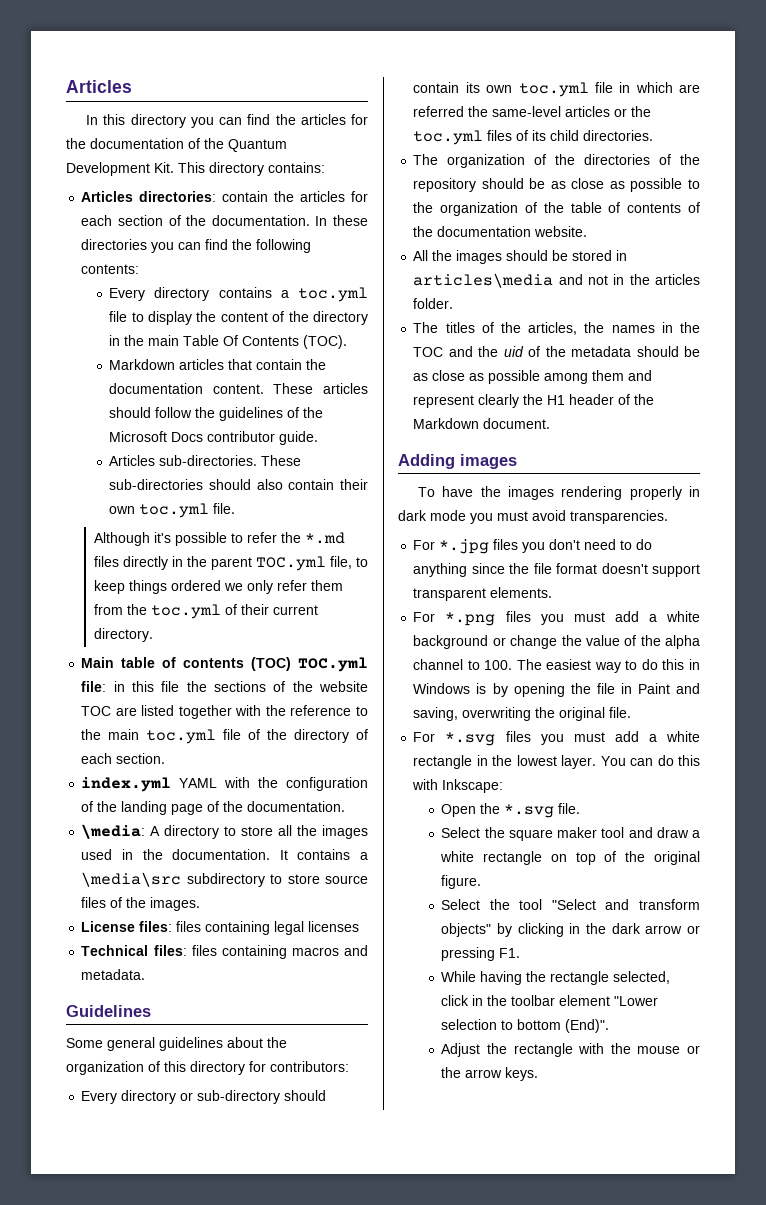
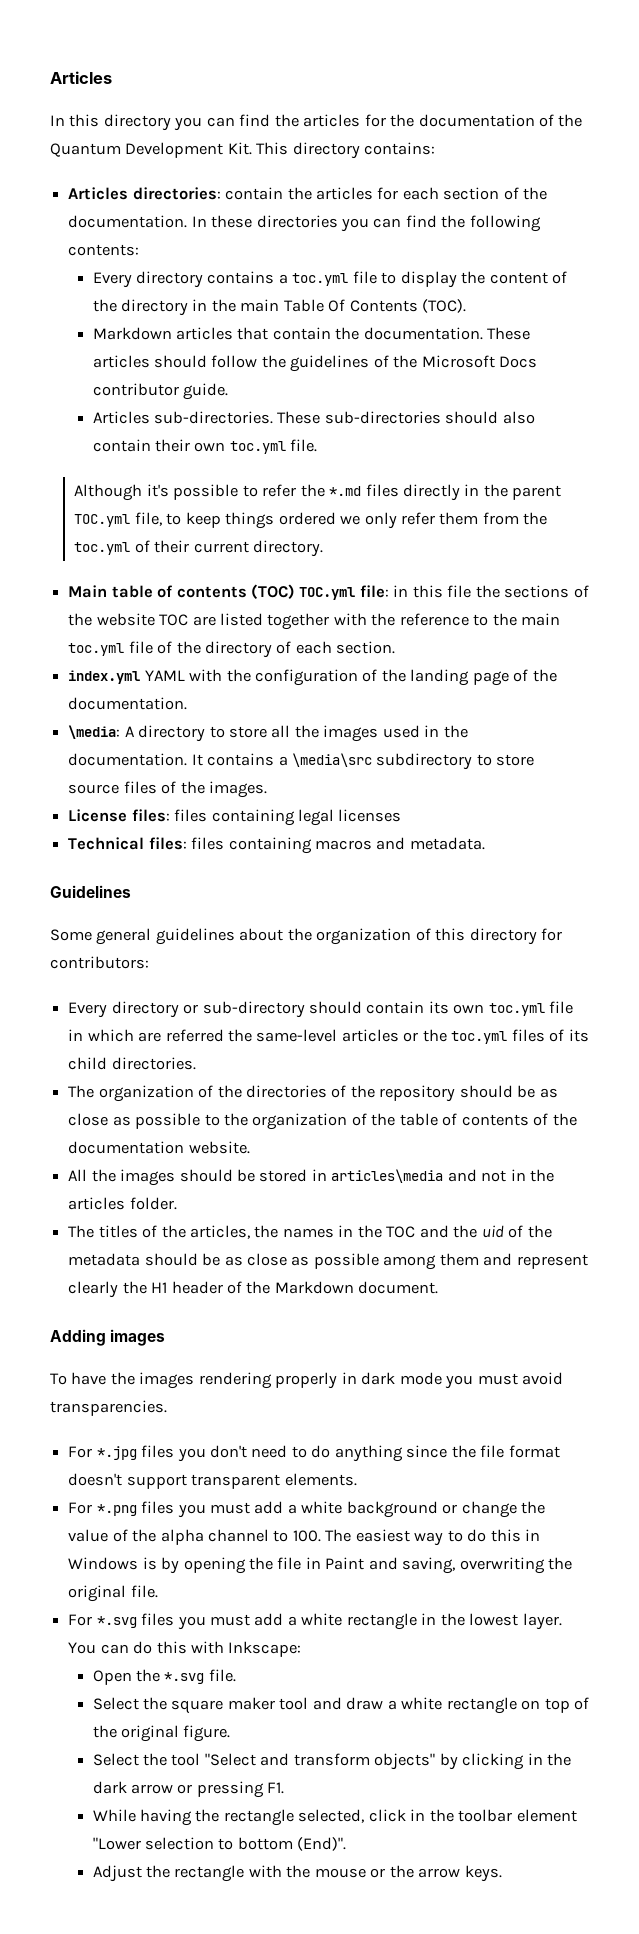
- Markdown articles that contain the documentation content.
+ Markdown articles that contain the documentation.

